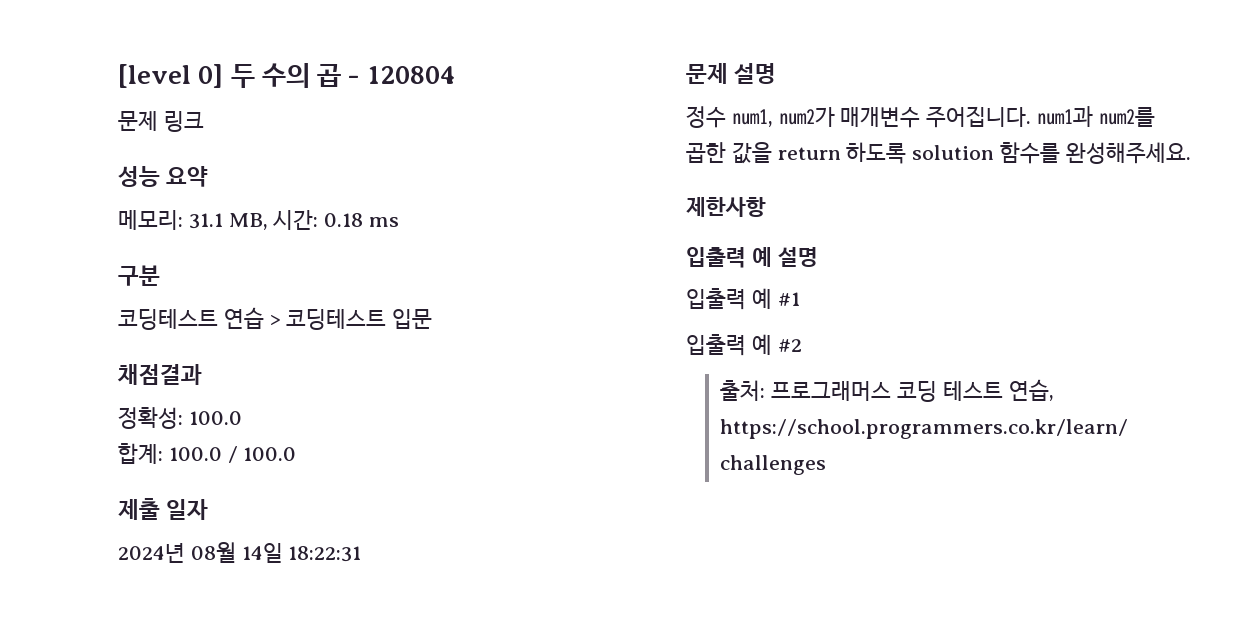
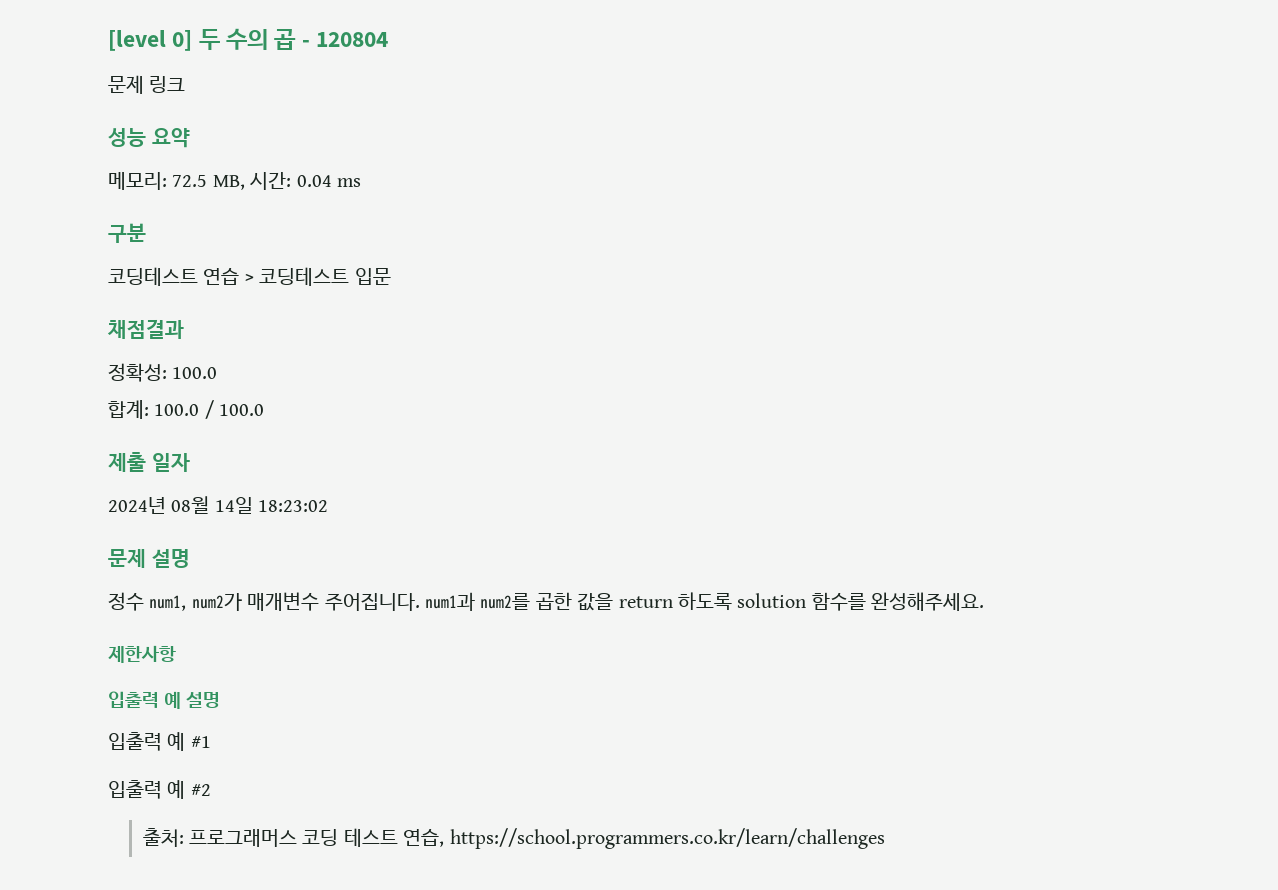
- 메모리: 31.1 MB, 시간: 0.18 ms
+ 메모리: 72.5 MB, 시간: 0.04 ms
- 2024년 08월 14일 18:22:31
+ 2024년 08월 14일 18:23:02

